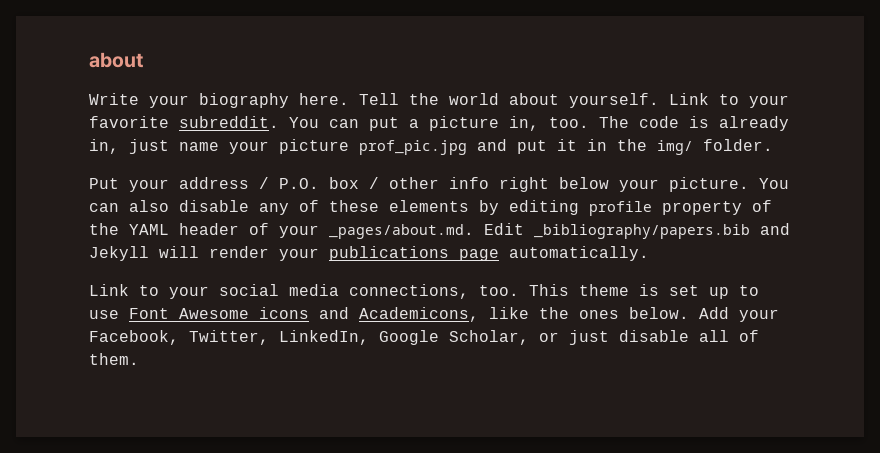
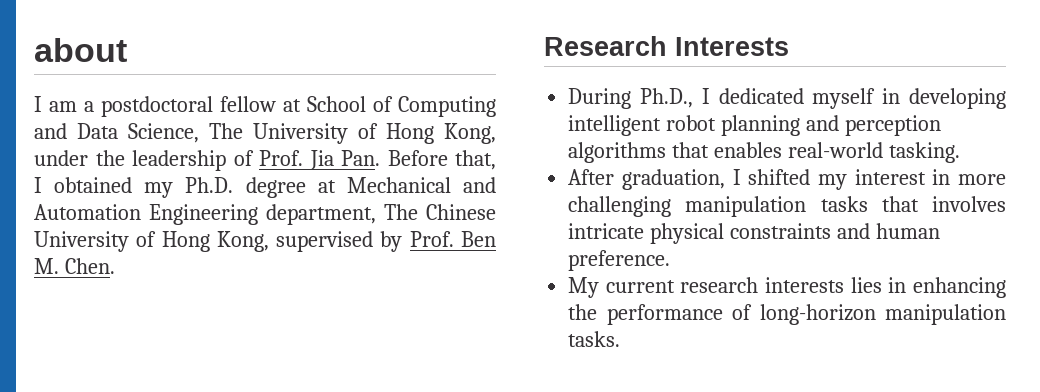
- Write your biography here. Tell the world about yourself. Link to your favorite subreddit. You can put a picture in, too. The code is already in, just name your picture prof_pic.jpg and put it in the img/ folder.
- Put your address / P.O. box / other info right below your picture. You can also disable any of these elements by editing profile property of the YAML header of your _pages/about.md. Edit _bibliography/papers.bib and Jekyll will render your publications page automatically.
- Link to your social media connections, too. This theme is set up to use Font Awesome icons and Academicons, like the ones below. Add your Facebook, Twitter, LinkedIn, Google Scholar, or just disable all of them.
+ I am a postdoctoral fellow at School of Computing and Data Science, The University of Hong Kong, under the leadership of Prof. Jia Pan. Before that, I obtained my Ph.D. degree at Mechanical and Automation Engineering department, The Chinese University of Hong Kong, supervised by Prof. Ben M. Chen.
+ Research Interests
+ During Ph.D., I dedicated myself in developing intelligent robot planning and perception algorithms that enables real-world tasking.
+ After graduation, I shifted my interest in more challenging manipulation tasks that involves intricate physical constraints and human preference.
+ My current research interests lies in enhancing the performance of long-horizon manipulation tasks.

